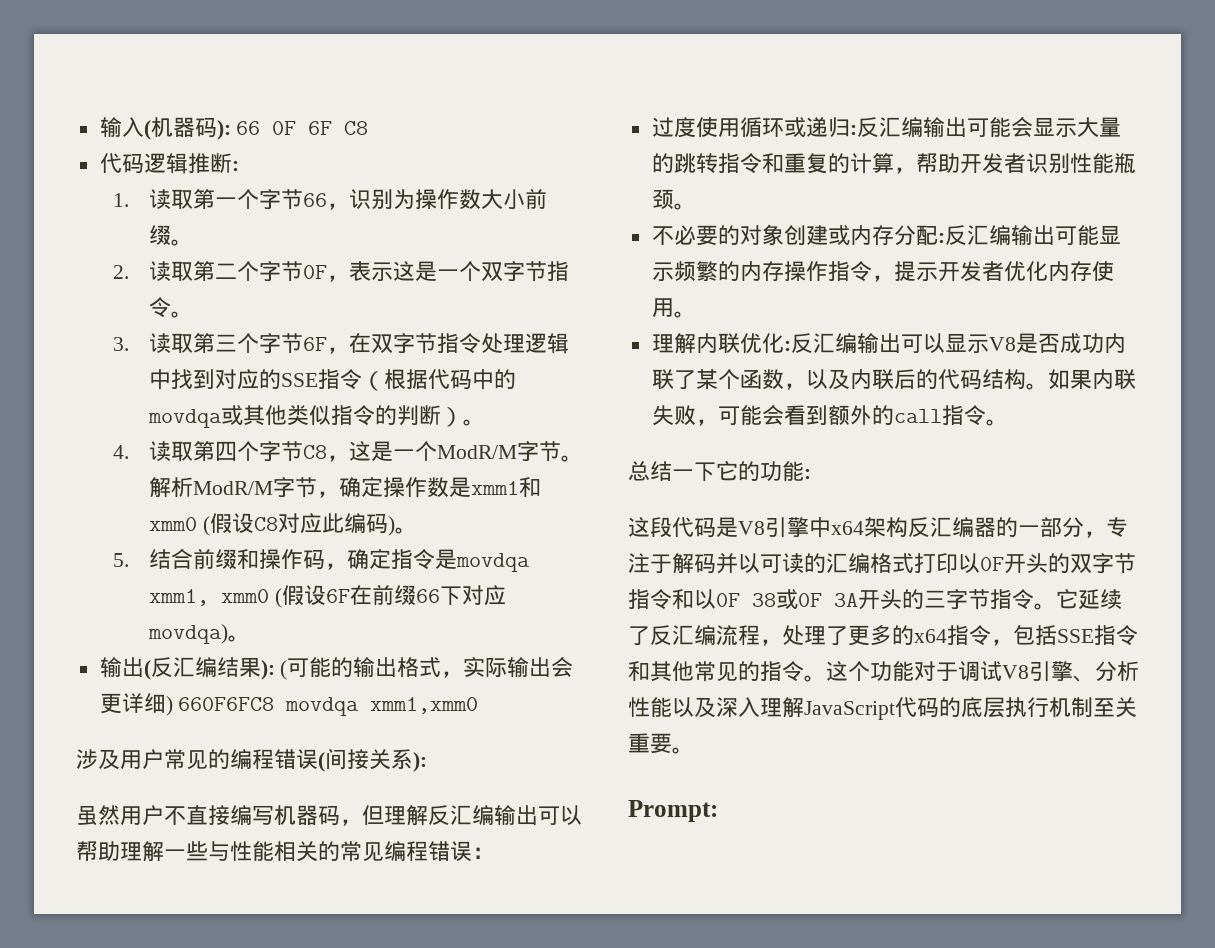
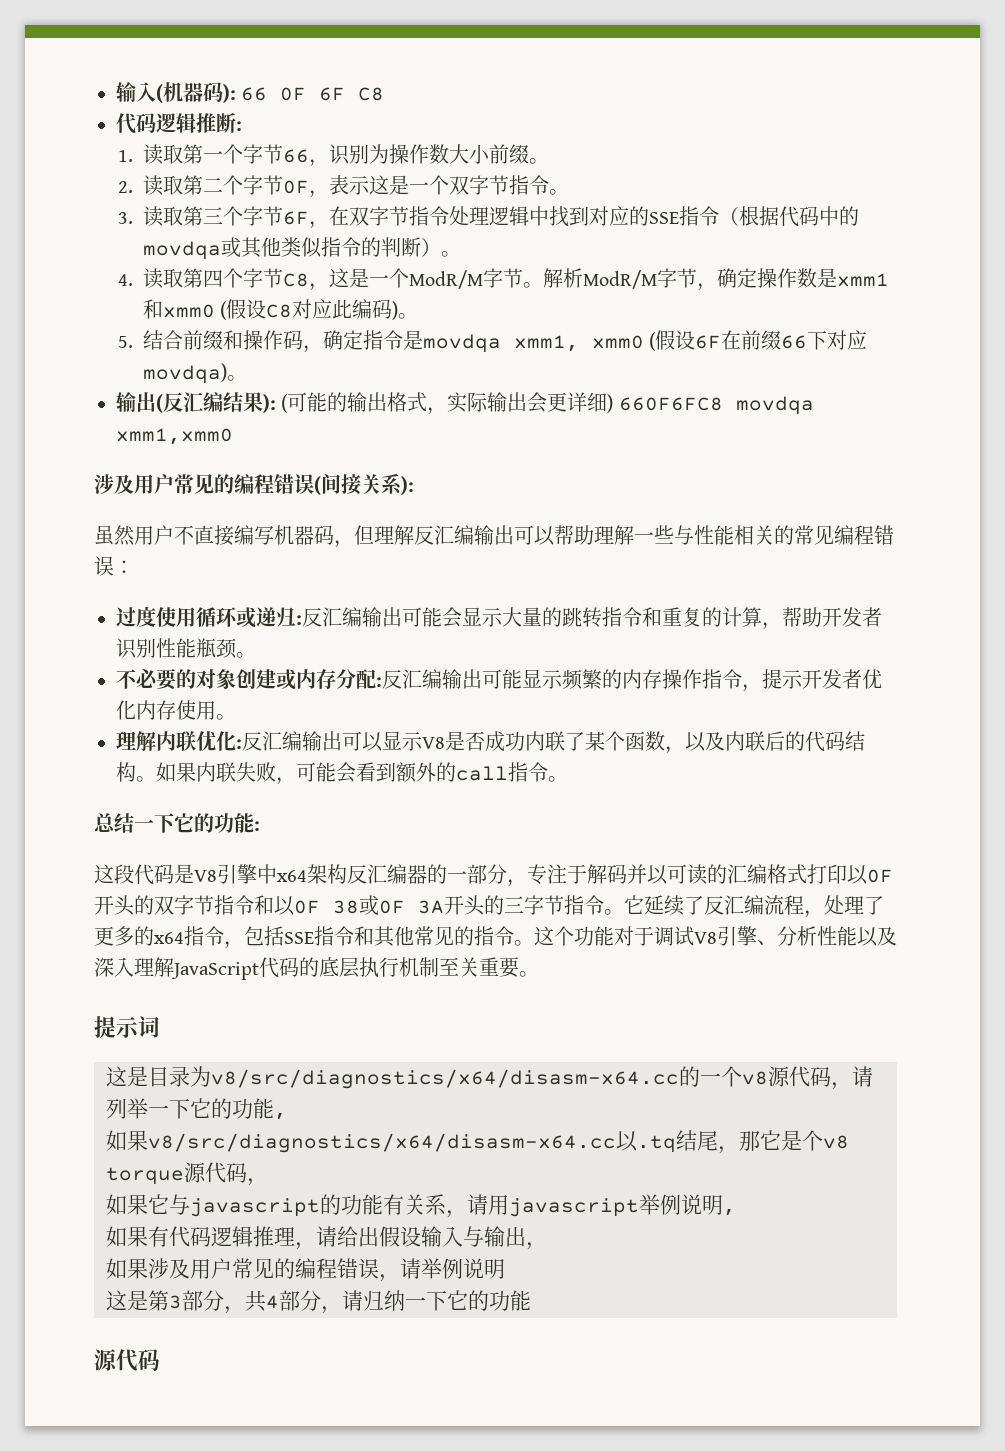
- Prompt:
+ 提示词
+ 这是目录为v8/src/diagnostics/x64/disasm-x64.cc的一个v8源代码，请列举一下它的功能,
+ 如果v8/src/diagnostics/x64/disasm-x64.cc以.tq结尾，那它是个v8 torque源代码，
+ 如果它与javascript的功能有关系，请用javascript举例说明,
+ 如果有代码逻辑推理，请给出假设输入与输出，
+ 如果涉及用户常见的编程错误，请举例说明
+ 这是第3部分，共4部分，请归纳一下它的功能
+ 源代码

